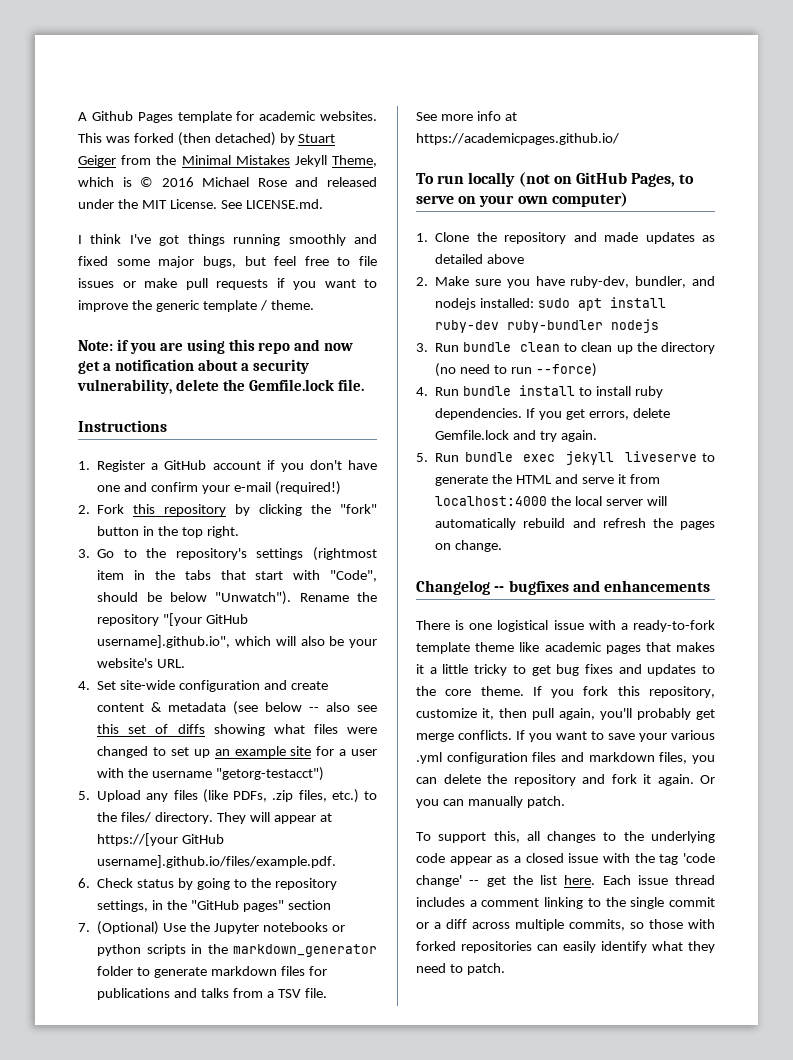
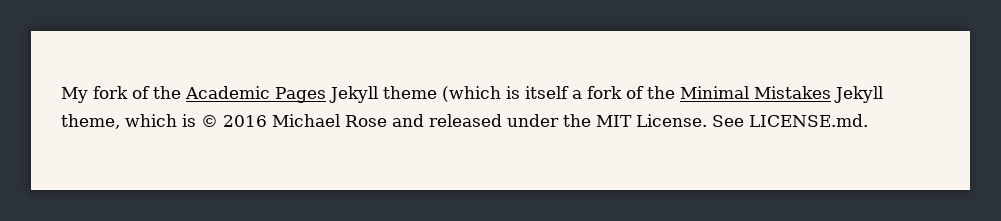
- A Github Pages template for academic websites. This was forked (then detached) by Stuart Geiger from the Minimal Mistakes Jekyll Theme, which is © 2016 Michael Rose and released under the MIT License.
+ My fork of the Academic Pages Jekyll theme (which is itself a fork of the Minimal Mistakes Jekyll theme, which is © 2016 Michael Rose and released under the MIT License.
- I think I've got things running smoothly and fixed some major bugs, but feel free to file issues or make pull requests if you want to improve the generic template / theme.
- Note: if you are using this repo and now get a notification about a security vulnerability, delete the Gemfile.lock file.
- Instructions
- 1. Register a GitHub account if you don't have one and confirm your e-mail (required!)
- 2. Fork this repository by clicking the "fork" button in the top right.
- 3. Go to the repository's settings (rightmost item in the tabs that start with "Code", should be below "Unwatch"). Rename the repository "[your GitHub username].github.io", which will also be your website's URL.
- 4. Set site-wide configuration and create content & metadata (see below -- also see this set of diffs showing what files were changed to set up an example site for a user with the username "getorg-testacct")
- 5. Upload any files (like PDFs, .zip files, etc.) to the files/ directory. They will appear at https://[your GitHub username].github.io/files/example.pdf.
- 6. Check status by going to the repository settings, in the "GitHub pages" section
- 7. (Optional) Use the Jupyter notebooks or python scripts in the markdown_generator folder to generate markdown files for publications and talks from a TSV file.
- See more info at https://academicpages.github.io/
- To run locally (not on GitHub Pages, to serve on your own computer)
- 1. Clone the repository and made updates as detailed above
- 2. Make sure you have ruby-dev, bundler, and nodejs installed: sudo apt install ruby-dev ruby-bundler nodejs
- 3. Run bundle clean to clean up the directory (no need to run --force)
- 4. Run bundle install to install ruby dependencies. If you get errors, delete Gemfile.lock and try again.
- 5. Run bundle exec jekyll liveserve to generate the HTML and serve it from localhost:4000 the local server will automatically rebuild and refresh the pages on change.
- Changelog -- bugfixes and enhancements
- There is one logistical issue with a ready-to-fork template theme like academic pages that makes it a little tricky to get bug fixes and updates to the core theme. If you fork this repository, customize it, then pull again, you'll probably get merge conflicts. If you want to save your various .yml configuration files and markdown files, you can delete the repository and fork it again. Or you can manually patch.
- To support this, all changes to the underlying code appear as a closed issue with the tag 'code change' -- get the list here. Each issue thread includes a comment linking to the single commit or a diff across multiple commits, so those with forked repositories can easily identify what they need to patch.

